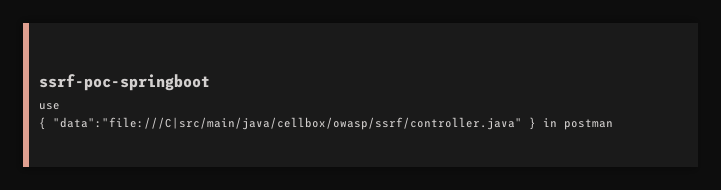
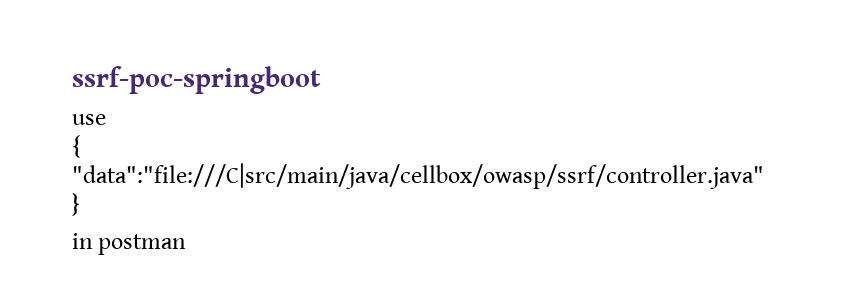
- { "data":"file:///C|src/main/java/cellbox/owasp/ssrf/controller.java" } in postman
+ { "data":"file:///C|src/main/java/cellbox/owasp/ssrf/controller.java" }
+ in postman

